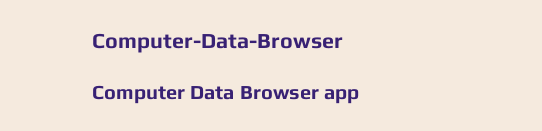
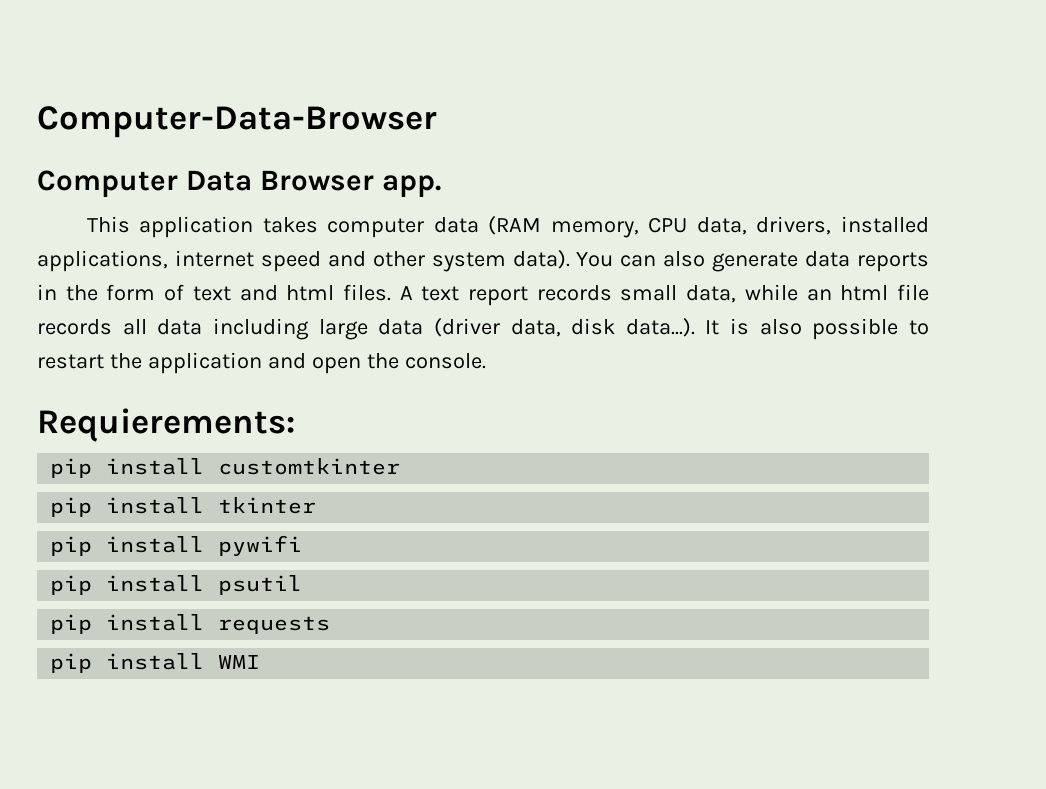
- Computer Data Browser app
+ Computer Data Browser app.
+ This application takes computer data (RAM memory, CPU data, drivers, installed applications, internet speed and other system data). You can also generate data reports in the form of text and html files. A text report records small data, while an html file records all data including large data (driver data, disk data...). It is also possible to restart the application and open the console.
+ Requierements:
+ pip install customtkinter
+ pip install tkinter
+ pip install pywifi
+ pip install psutil
+ pip install requests
+ pip install WMI

